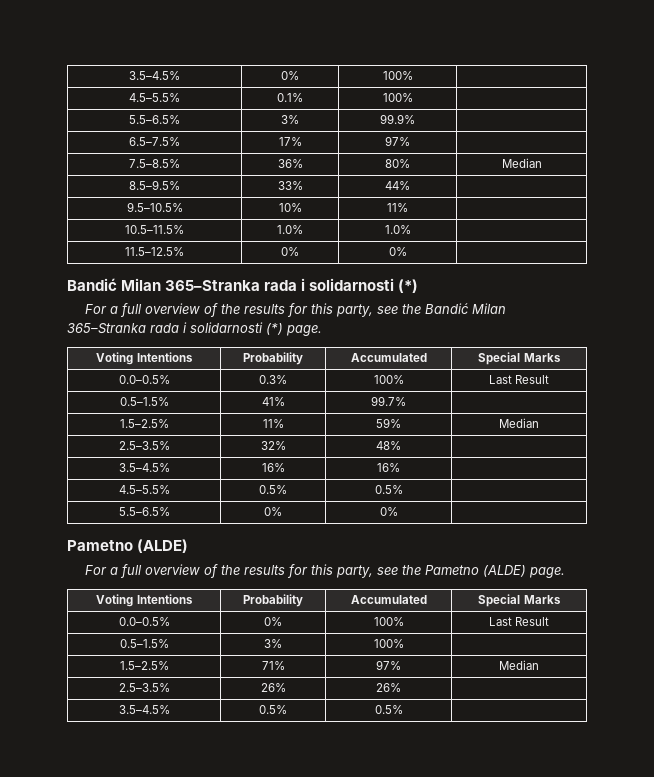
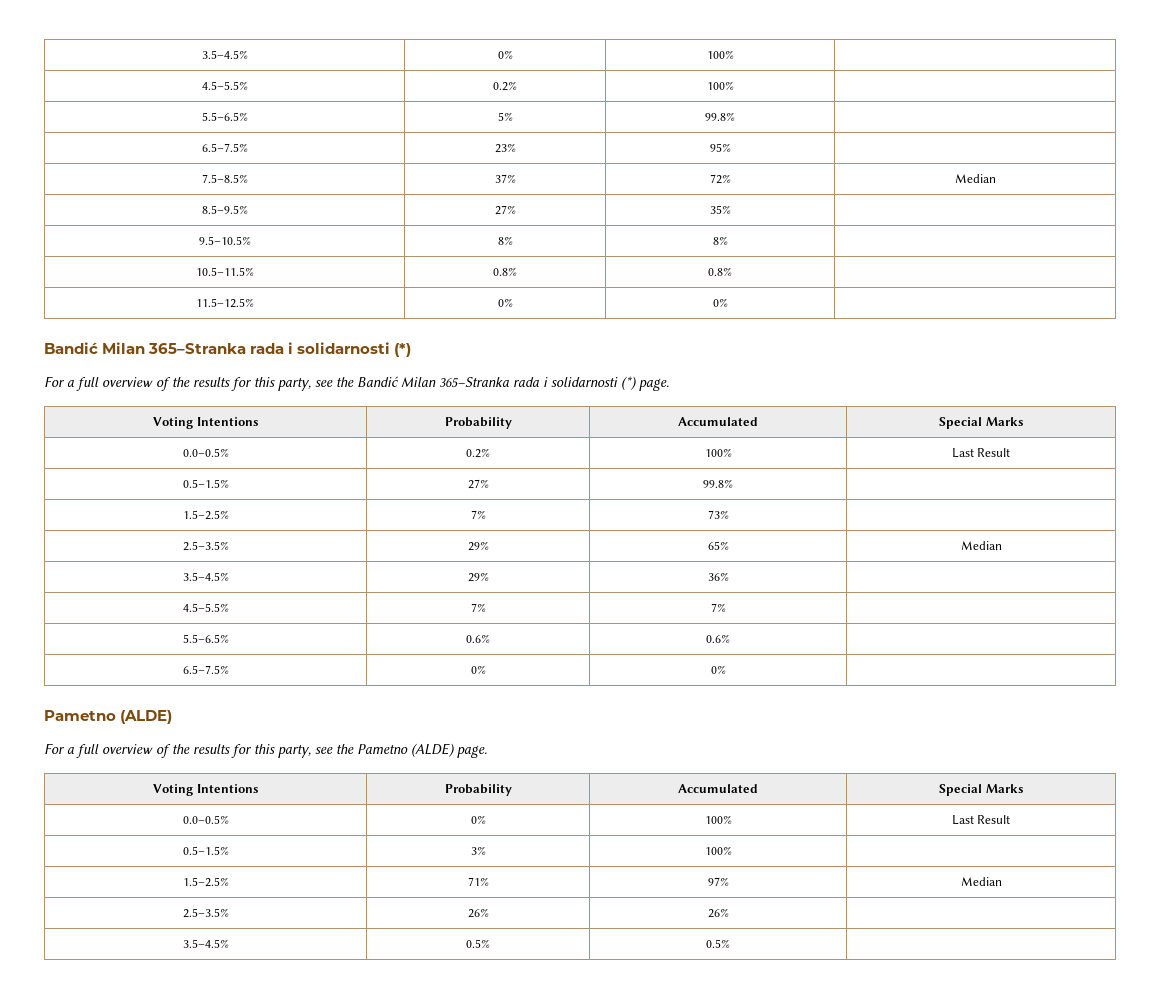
- 4.5–5.5% | 0.1% | 100% |
+ 4.5–5.5% | 0.2% | 100% |
- 5.5–6.5% | 3% | 99.9% |
- 6.5–7.5% | 17% | 97% |
+ 5.5–6.5% | 5% | 99.8% |
+ 6.5–7.5% | 23% | 95% |
- 7.5–8.5% | 36% | 80% | Median
+ 7.5–8.5% | 37% | 72% | Median
- 8.5–9.5% | 33% | 44% |
+ 8.5–9.5% | 27% | 35% |
- 9.5–10.5% | 10% | 11% |
+ 9.5–10.5% | 8% | 8% |
- 10.5–11.5% | 1.0% | 1.0% |
+ 10.5–11.5% | 0.8% | 0.8% |
- 0.0–0.5% | 0.3% | 100% | Last Result
- 0.5–1.5% | 41% | 99.7% |
- 1.5–2.5% | 11% | 59% | Median
- 2.5–3.5% | 32% | 48% |
- 3.5–4.5% | 16% | 16% |
- 4.5–5.5% | 0.5% | 0.5% |
- 5.5–6.5% | 0% | 0% |
+ 0.0–0.5% | 0.2% | 100% | Last Result
+ 0.5–1.5% | 27% | 99.8% |
+ 1.5–2.5% | 7% | 73% |
+ 2.5–3.5% | 29% | 65% | Median
+ 3.5–4.5% | 29% | 36% |
+ 4.5–5.5% | 7% | 7% |
+ 5.5–6.5% | 0.6% | 0.6% |
+ 6.5–7.5% | 0% | 0% |

